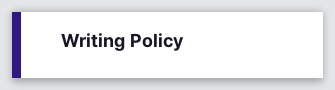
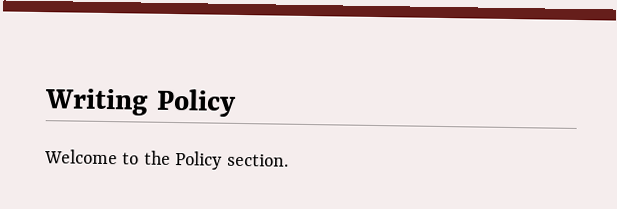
+ Welcome to the Policy section.

